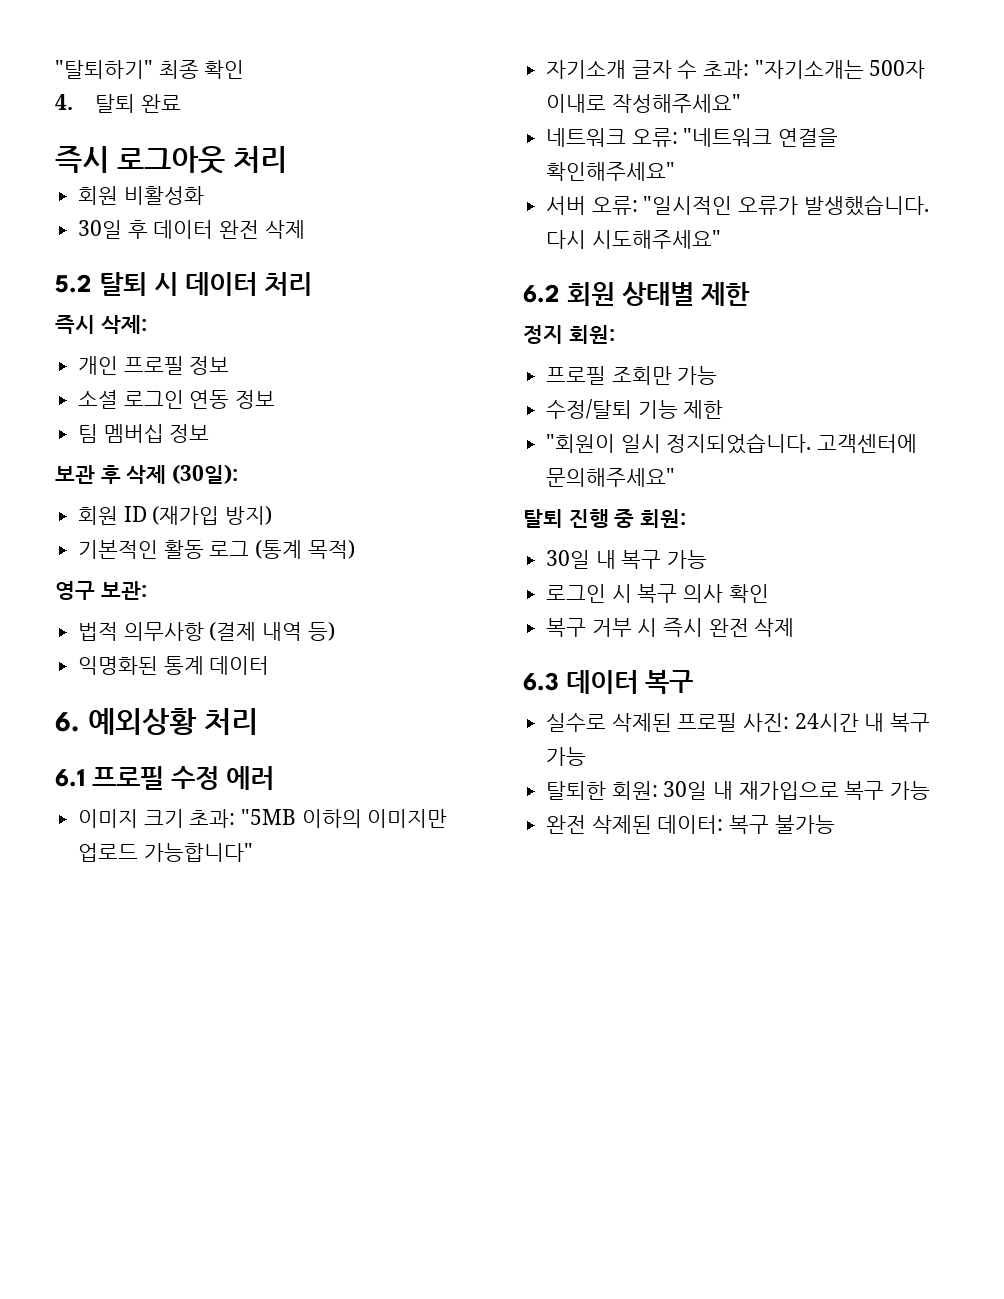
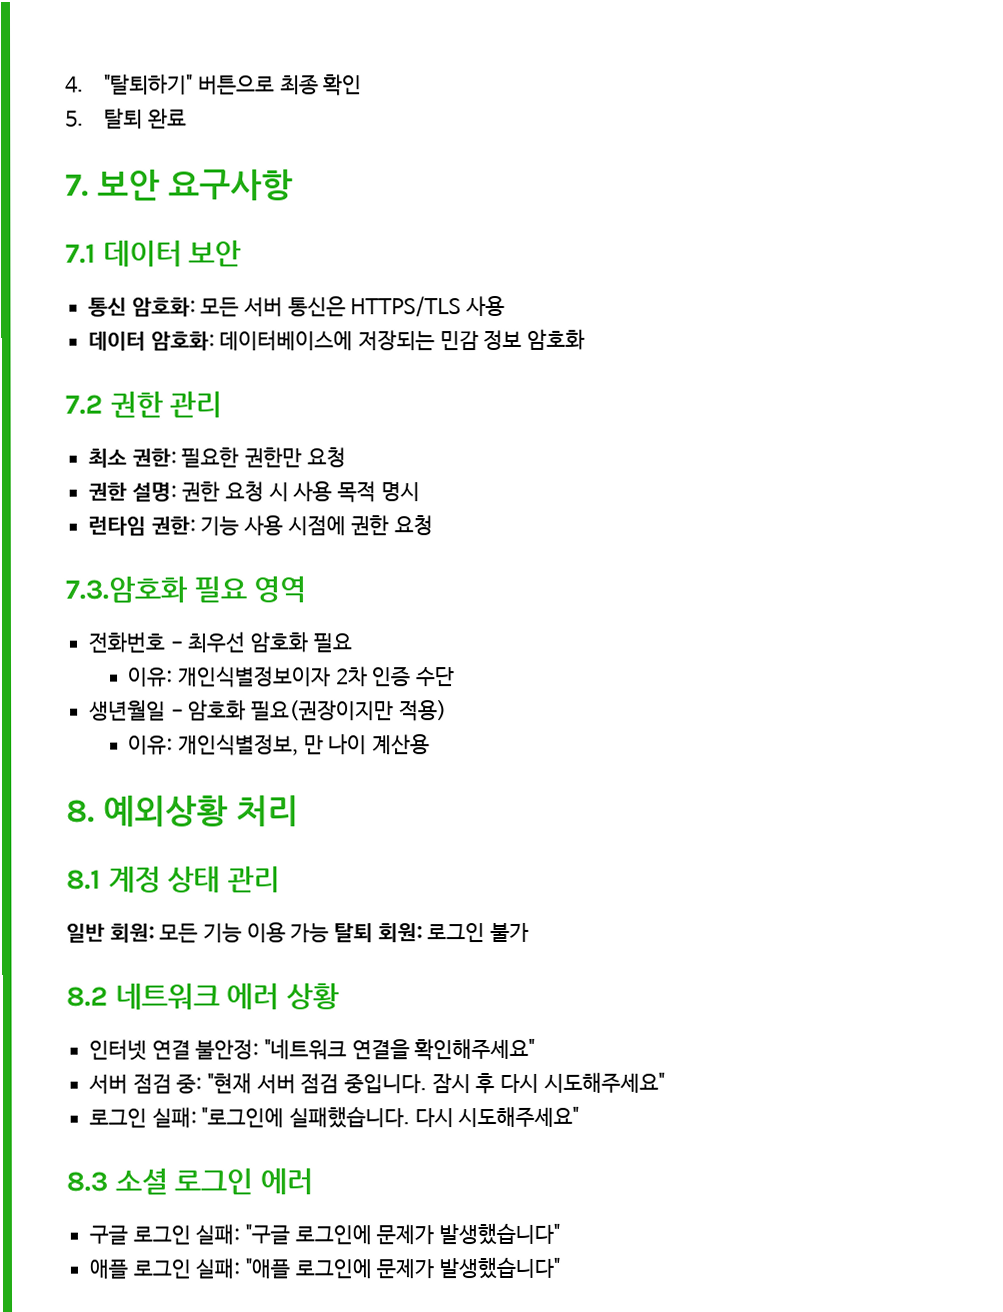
- "탈퇴하기" 최종 확인
+ 4. "탈퇴하기" 버튼으로 최종 확인
- 4. 탈퇴 완료
+ 5. 탈퇴 완료
- 즉시 로그아웃 처리
- 회원 비활성화
- 30일 후 데이터 완전 삭제
- 5.2 탈퇴 시 데이터 처리
- 즉시 삭제:
- 개인 프로필 정보
- 소셜 로그인 연동 정보
- 팀 멤버십 정보
- 보관 후 삭제 (30일):
- 회원 ID (재가입 방지)
- 기본적인 활동 로그 (통계 목적)
- 영구 보관:
- 법적 의무사항 (결제 내역 등)
- 익명화된 통계 데이터
- 6. 예외상황 처리
- 6.1 프로필 수정 에러
- 이미지 크기 초과: "5MB 이하의 이미지만 업로드 가능합니다"
- 자기소개 글자 수 초과: "자기소개는 500자 이내로 작성해주세요"
- 네트워크 오류: "네트워크 연결을 확인해주세요"
- 서버 오류: "일시적인 오류가 발생했습니다. 다시 시도해주세요"
- 6.2 회원 상태별 제한
- 정지 회원:
- 프로필 조회만 가능
- 수정/탈퇴 기능 제한
- "회원이 일시 정지되었습니다. 고객센터에 문의해주세요"
- 탈퇴 진행 중 회원:
- 30일 내 복구 가능
- 로그인 시 복구 의사 확인
- 복구 거부 시 즉시 완전 삭제
- 6.3 데이터 복구
- 실수로 삭제된 프로필 사진: 24시간 내 복구 가능
- 탈퇴한 회원: 30일 내 재가입으로 복구 가능
- 완전 삭제된 데이터: 복구 불가능
+ 7. 보안 요구사항
+ 7.1 데이터 보안
+ 통신 암호화: 모든 서버 통신은 HTTPS/TLS 사용
+ 데이터 암호화: 데이터베이스에 저장되는 민감 정보 암호화
+ 7.2 권한 관리
+ 최소 권한: 필요한 권한만 요청
+ 권한 설명: 권한 요청 시 사용 목적 명시
+ 런타임 권한: 기능 사용 시점에 권한 요청
+ 7.3.암호화 필요 영역
+ 전화번호 - 최우선 암호화 필요
+ 이유: 개인식별정보이자 2차 인증 수단
+ 생년월일 - 암호화 필요(권장이지만 적용)
+ 이유: 개인식별정보, 만 나이 계산용
+ 8. 예외상황 처리
+ 8.1 계정 상태 관리
+ 일반 회원: 모든 기능 이용 가능 탈퇴 회원: 로그인 불가
+ 8.2 네트워크 에러 상황
+ 인터넷 연결 불안정: "네트워크 연결을 확인해주세요"
+ 서버 점검 중: "현재 서버 점검 중입니다. 잠시 후 다시 시도해주세요"
+ 로그인 실패: "로그인에 실패했습니다. 다시 시도해주세요"
+ 8.3 소셜 로그인 에러
+ 구글 로그인 실패: "구글 로그인에 문제가 발생했습니다"
+ 애플 로그인 실패: "애플 로그인에 문제가 발생했습니다"

